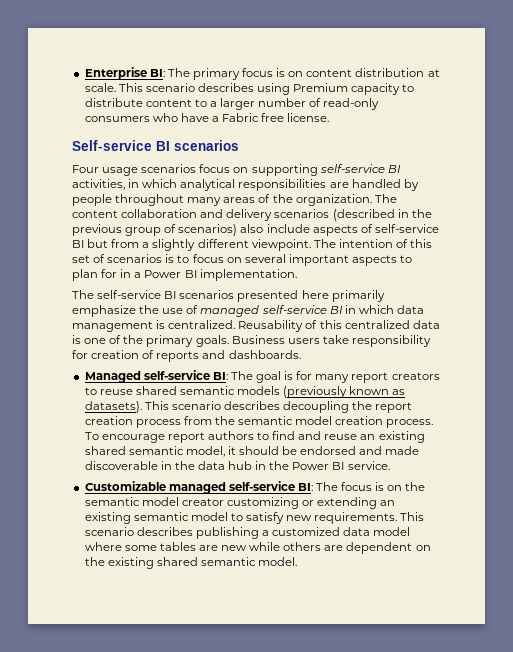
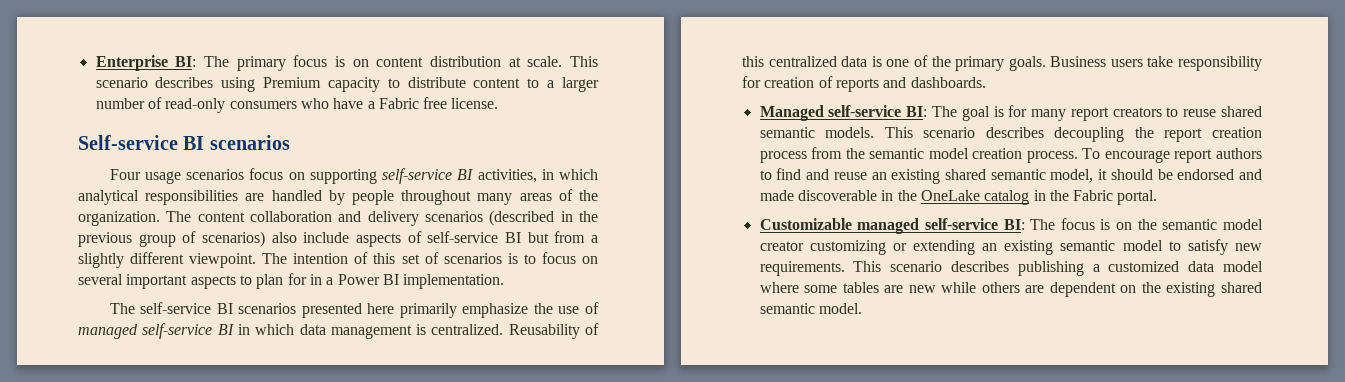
- Managed self-service BI: The goal is for many report creators to reuse shared semantic models (previously known as datasets).
+ Managed self-service BI: The goal is for many report creators to reuse shared semantic models.
- To encourage report authors to find and reuse an existing shared semantic model, it should be endorsed and made discoverable in the data hub in the Power BI service.
+ To encourage report authors to find and reuse an existing shared semantic model, it should be endorsed and made discoverable in the OneLake catalog in the Fabric portal.

